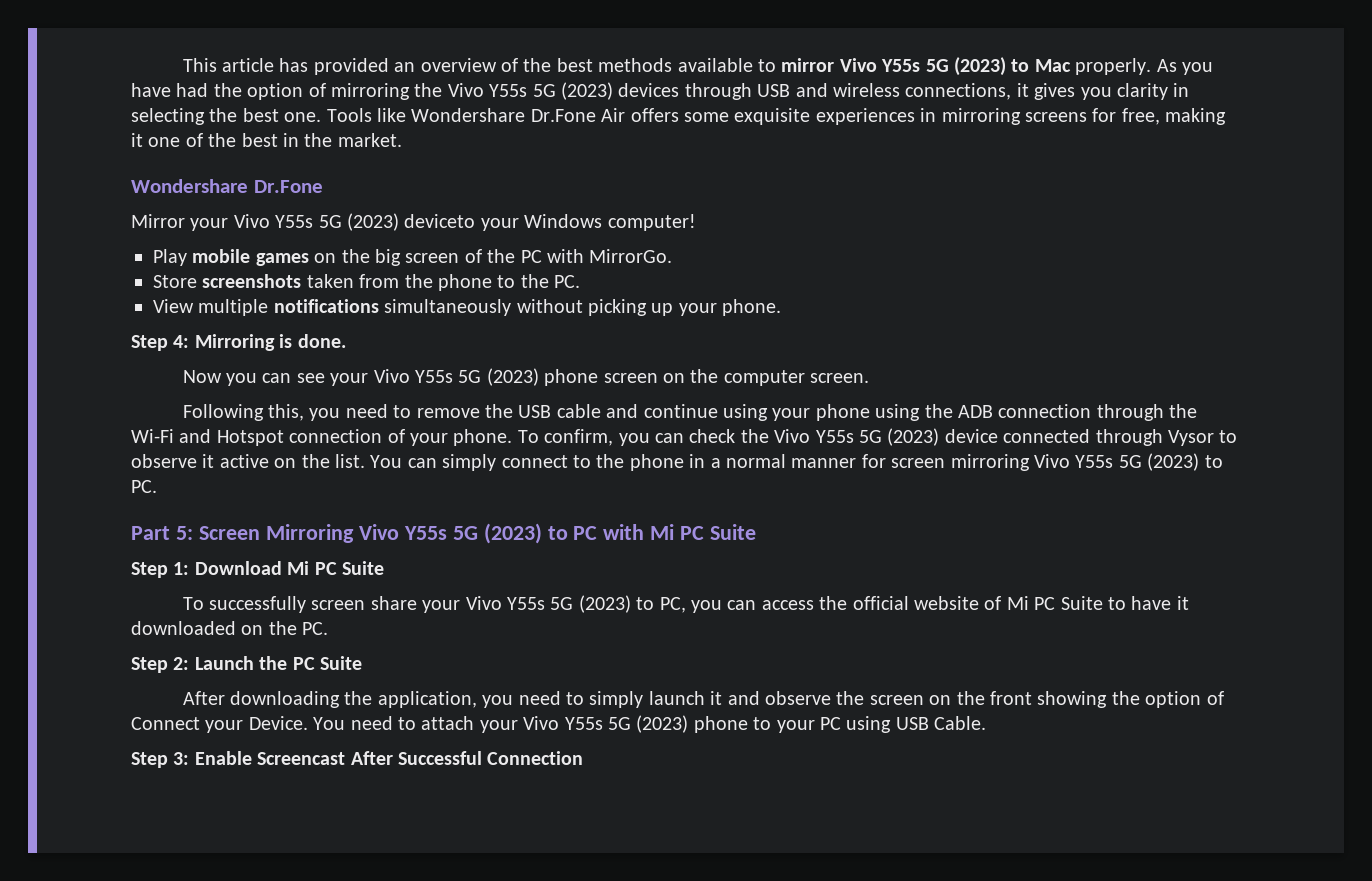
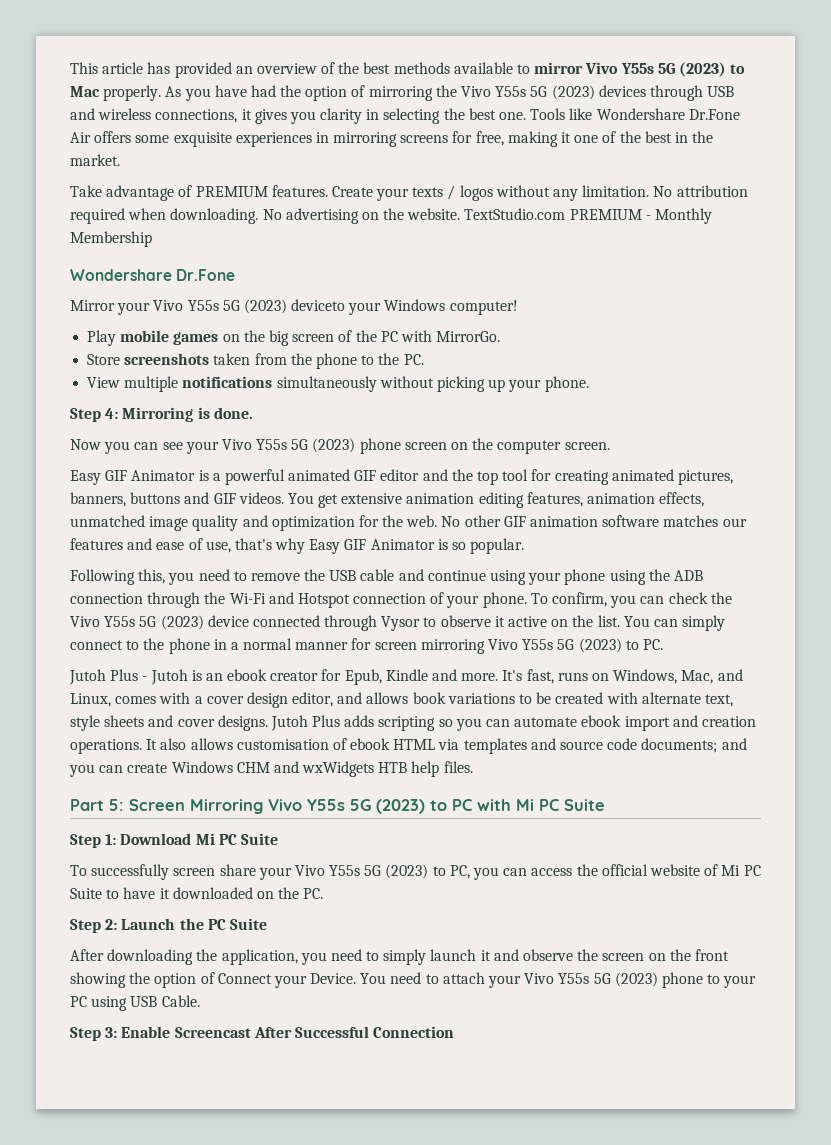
+ Take advantage of PREMIUM features. Create your texts / logos without any limitation. No attribution required when downloading. No advertising on the website. TextStudio.com PREMIUM - Monthly Membership
+ Easy GIF Animator is a powerful animated GIF editor and the top tool for creating animated pictures, banners, buttons and GIF videos. You get extensive animation editing features, animation effects, unmatched image quality and optimization for the web. No other GIF animation software matches our features and ease of use, that's why Easy GIF Animator is so popular.
+ Jutoh Plus - Jutoh is an ebook creator for Epub, Kindle and more. It's fast, runs on Windows, Mac, and Linux, comes with a cover design editor, and allows book variations to be created with alternate text, style sheets and cover designs. Jutoh Plus adds scripting so you can automate ebook import and creation operations. It also allows customisation of ebook HTML via templates and source code documents; and you can create Windows CHM and wxWidgets HTB help files.

